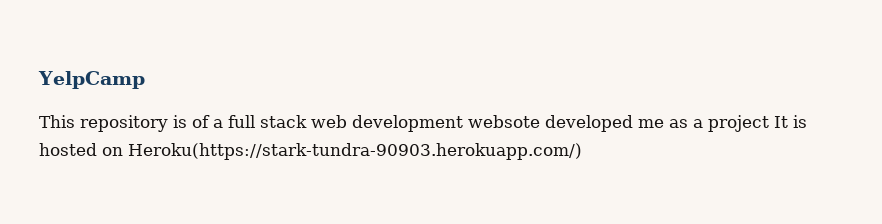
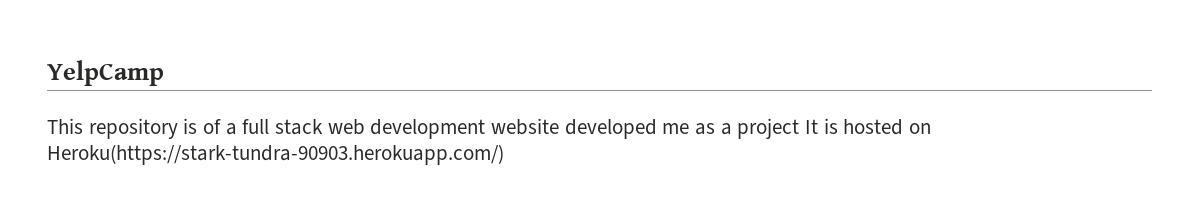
- This repository is of a full stack web development websote developed me as a project It is hosted on Heroku(https://stark-tundra-90903.herokuapp.com/)
+ This repository is of a full stack web development website developed me as a project It is hosted on Heroku(https://stark-tundra-90903.herokuapp.com/)

